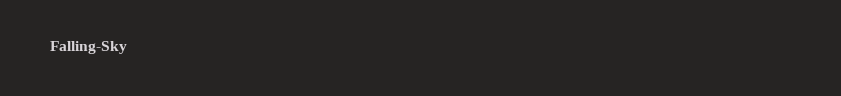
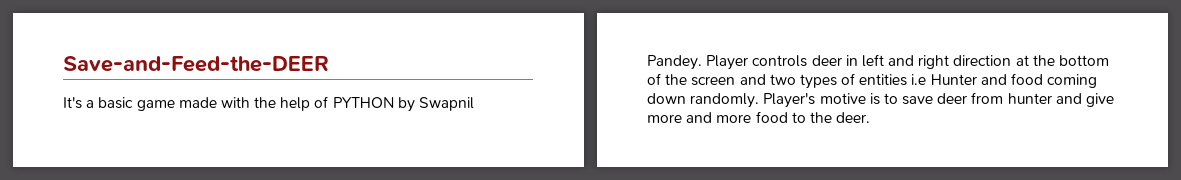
- Falling-Sky
+ Save-and-Feed-the-DEER
+ It's a basic game made with the help of PYTHON by Swapnil Pandey. Player controls deer in left and right direction at the bottom of the screen and two types of entities i.e Hunter and food coming down randomly. Player's motive is to save deer from hunter and give more and more food to the deer.

